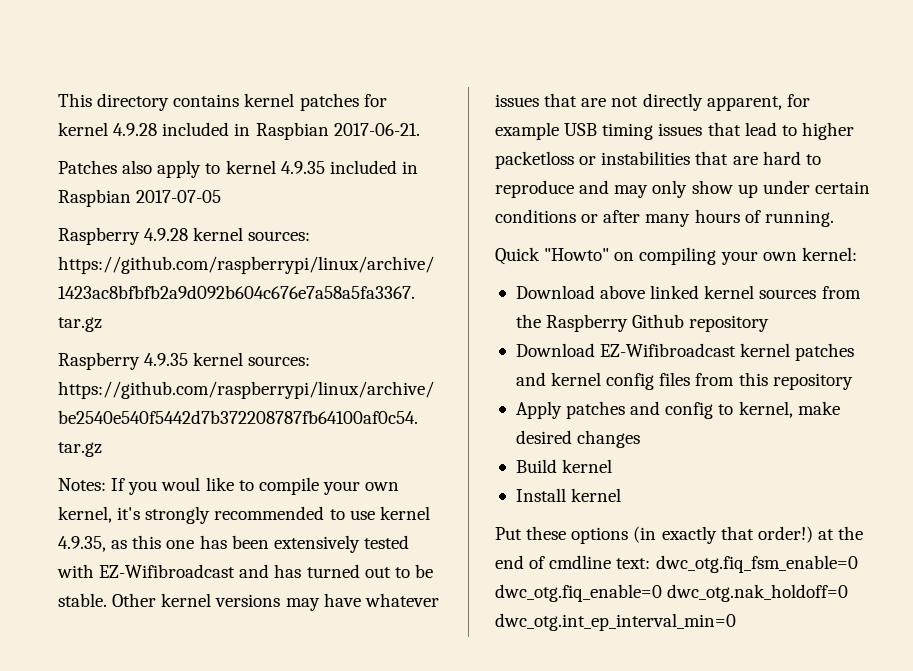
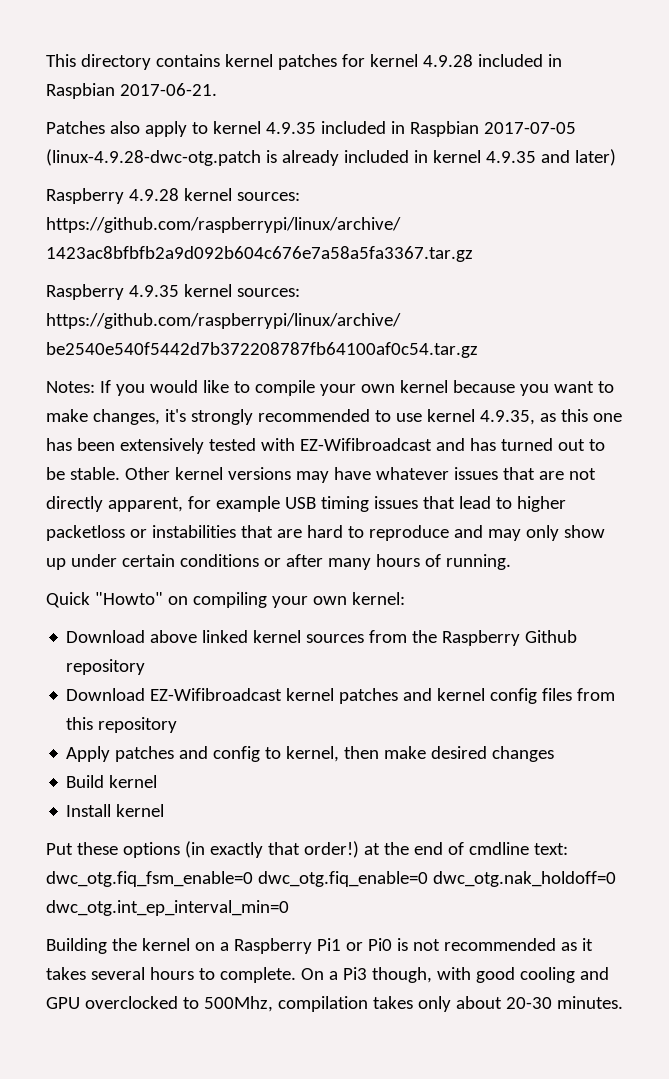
- Patches also apply to kernel 4.9.35 included in Raspbian 2017-07-05
+ Patches also apply to kernel 4.9.35 included in Raspbian 2017-07-05 (linux-4.9.28-dwc-otg.patch is already included in kernel 4.9.35 and later)
- Notes: If you woul like to compile your own kernel, it's strongly recommended to use kernel 4.9.35, as this one has been extensively tested with EZ-Wifibroadcast and has turned out to be stable.
+ Notes: If you would like to compile your own kernel because you want to make changes, it's strongly recommended to use kernel 4.9.35, as this one has been extensively tested with EZ-Wifibroadcast and has turned out to be stable.
- Apply patches and config to kernel, make desired changes
+ Apply patches and config to kernel, then make desired changes
+ Building the kernel on a Raspberry Pi1 or Pi0 is not recommended as it takes several hours to complete. On a Pi3 though, with good cooling and GPU overclocked to 500Mhz, compilation takes only about 20-30 minutes.

